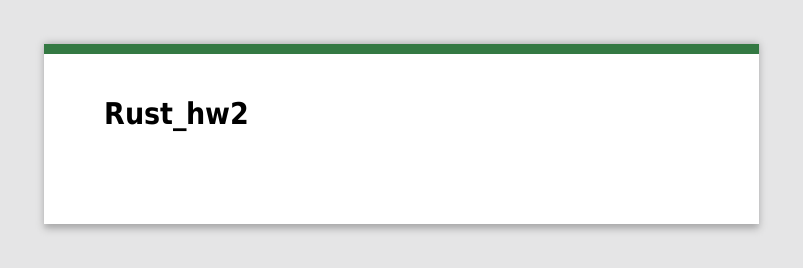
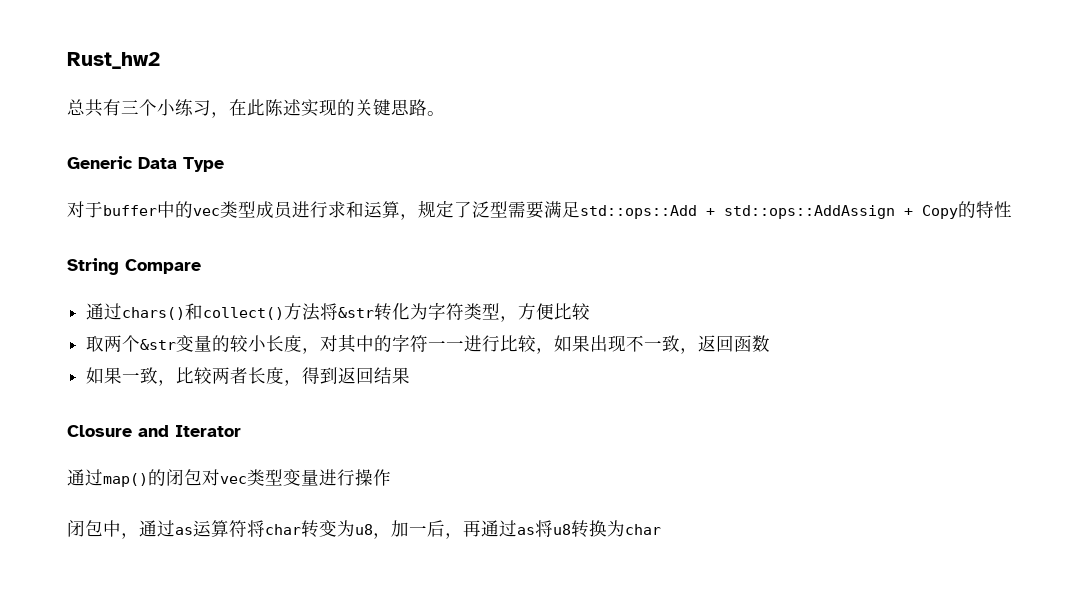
+ 总共有三个小练习，在此陈述实现的关键思路。
+ Generic Data Type
+ 对于buffer中的vec类型成员进行求和运算，规定了泛型需要满足std::ops::Add + std::ops::AddAssign + Copy的特性
+ String Compare
+ 通过chars()和collect()方法将&str转化为字符类型，方便比较
+ 取两个&str变量的较小长度，对其中的字符一一进行比较，如果出现不一致，返回函数
+ 如果一致，比较两者长度，得到返回结果
+ Closure and Iterator
+ 通过map()的闭包对vec类型变量进行操作
+ 闭包中，通过as运算符将char转变为u8，加一后，再通过as将u8转换为char

